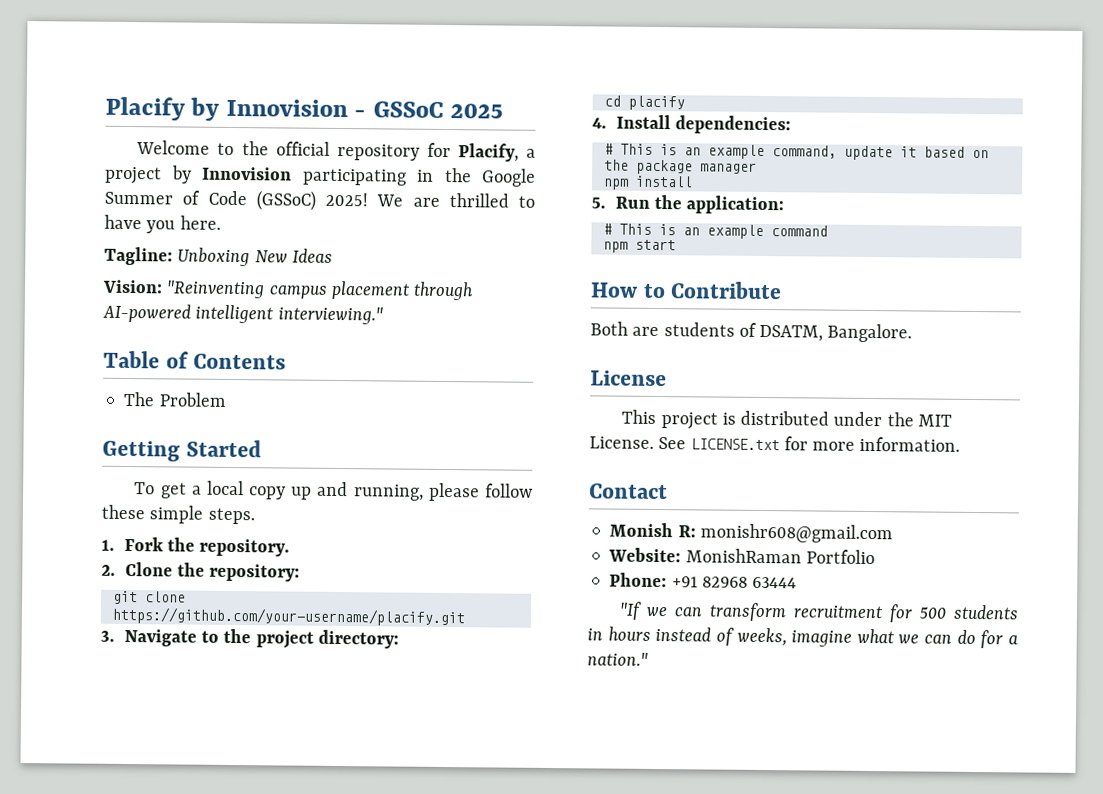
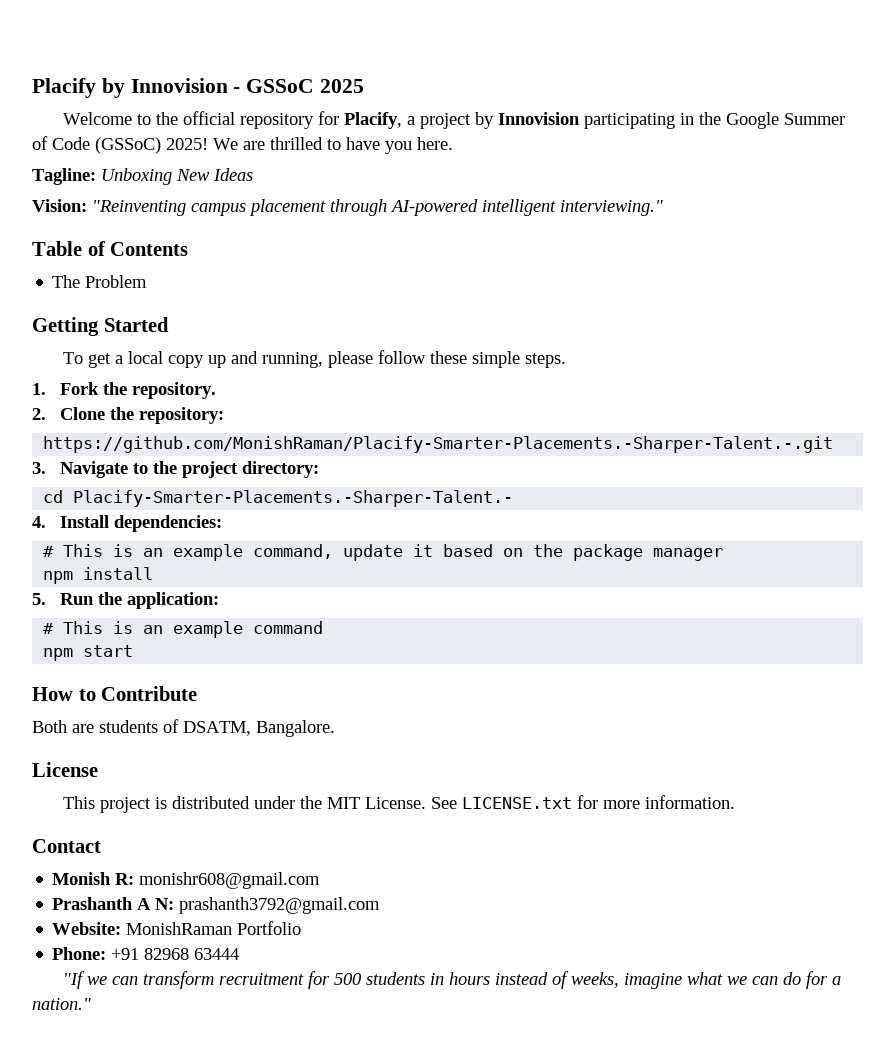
- git clone https://github.com/your-username/placify.git
+ https://github.com/MonishRaman/Placify-Smarter-Placements.-Sharper-Talent.-.git
- cd placify
+ cd Placify-Smarter-Placements.-Sharper-Talent.-
+ Prashanth A N: prashanth3792@gmail.com

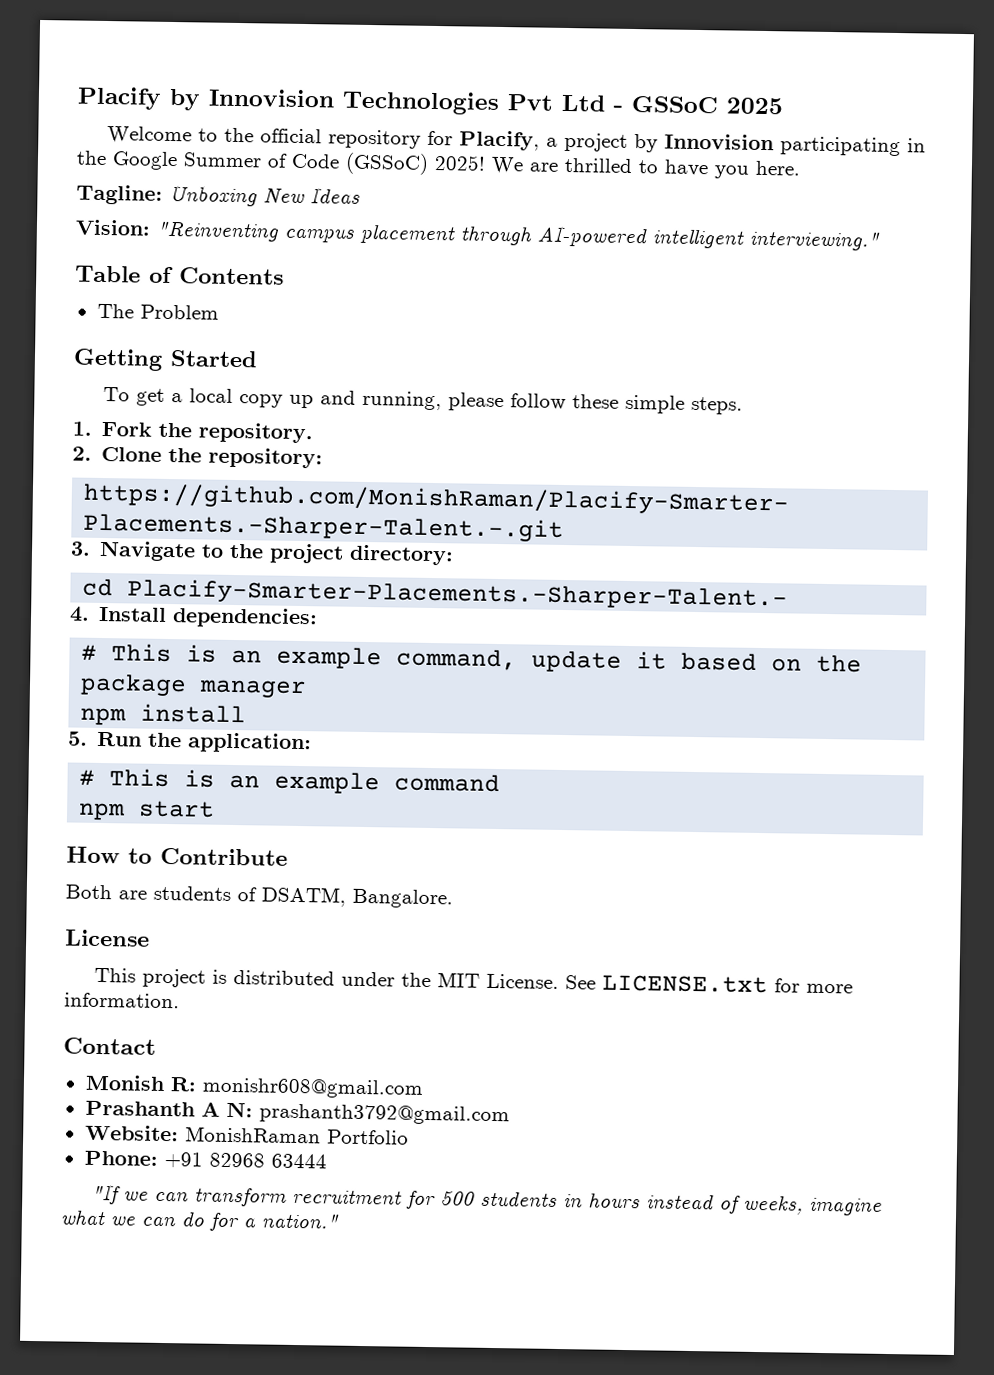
- Placify by Innovision - GSSoC 2025
+ Placify by Innovision Technologies Pvt Ltd - GSSoC 2025

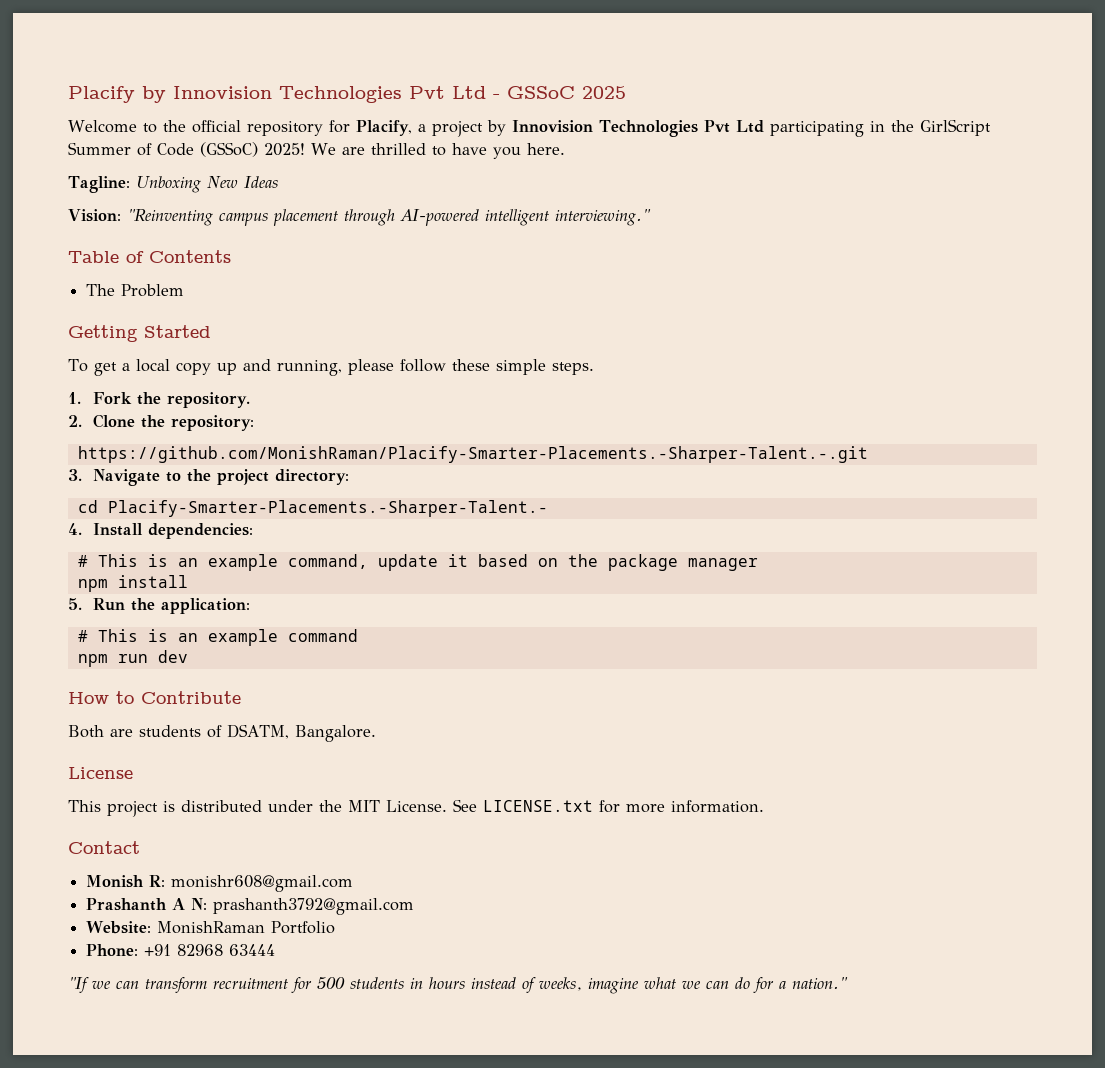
- Welcome to the official repository for Placify, a project by Innovision participating in the Google Summer of Code (GSSoC) 2025!
+ Welcome to the official repository for Placify, a project by Innovision Technologies Pvt Ltd participating in the GirlScript Summer of Code (GSSoC) 2025!
- npm start
+ npm run dev

